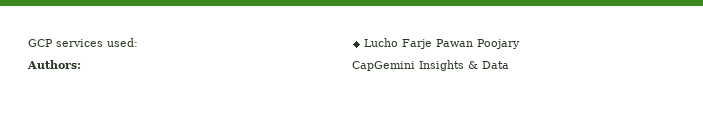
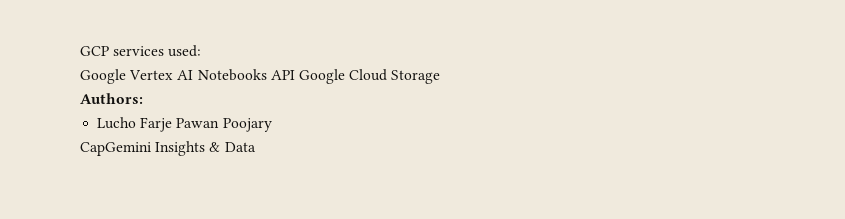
+ Google Vertex AI Notebooks API Google Cloud Storage

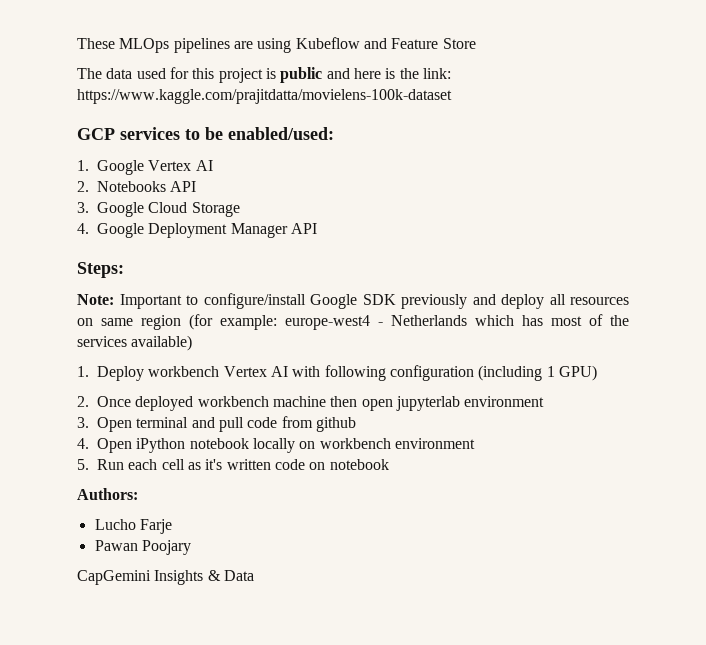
- GCP services used:
- Google Vertex AI Notebooks API Google Cloud Storage
+ These MLOps pipelines are using Kubeflow and Feature Store
+ The data used for this project is public and here is the link: https://www.kaggle.com/prajitdatta/movielens-100k-dataset
+ GCP services to be enabled/used:
+ 1. Google Vertex AI
+ 2. Notebooks API
+ 3. Google Cloud Storage
+ 4. Google Deployment Manager API
+ Steps:
+ Note: Important to configure/install Google SDK previously and deploy all resources on same region (for example: europe-west4 - Netherlands which has most of the services available)
+ 1. Deploy workbench Vertex AI with following configuration (including 1 GPU)
+ 2. Once deployed workbench machine then open jupyterlab environment
+ 3. Open terminal and pull code from github
+ 4. Open iPython notebook locally on workbench environment
+ 5. Run each cell as it's written code on notebook
- Lucho Farje Pawan Poojary
+ Lucho Farje
+ Pawan Poojary

